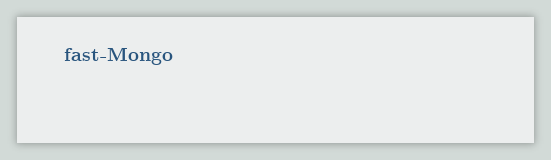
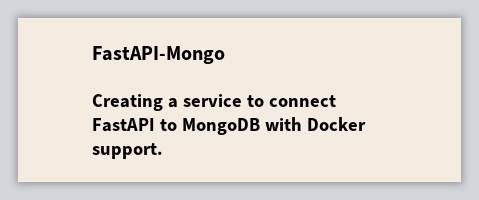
- fast-Mongo
+ FastAPI-Mongo
+ Creating a service to connect FastAPI to MongoDB with Docker support.

